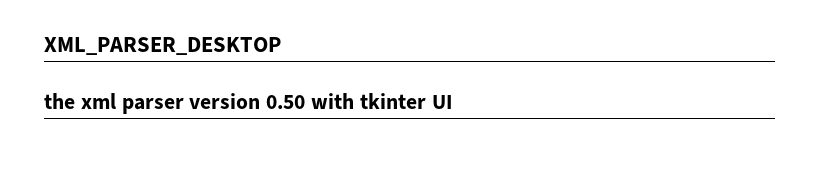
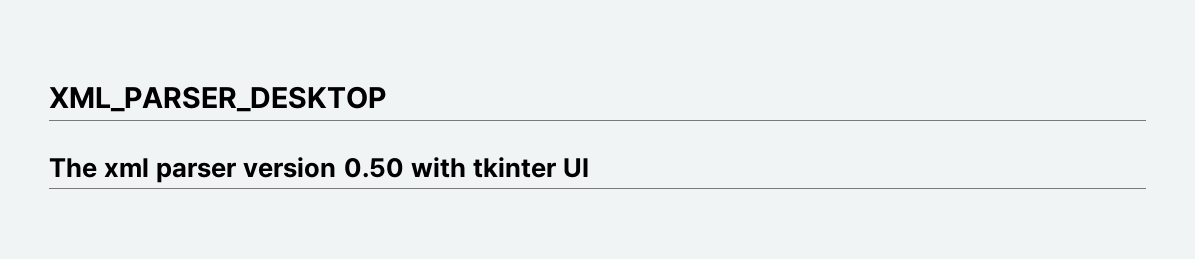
- the xml parser version 0.50 with tkinter UI
+ The xml parser version 0.50 with tkinter UI

